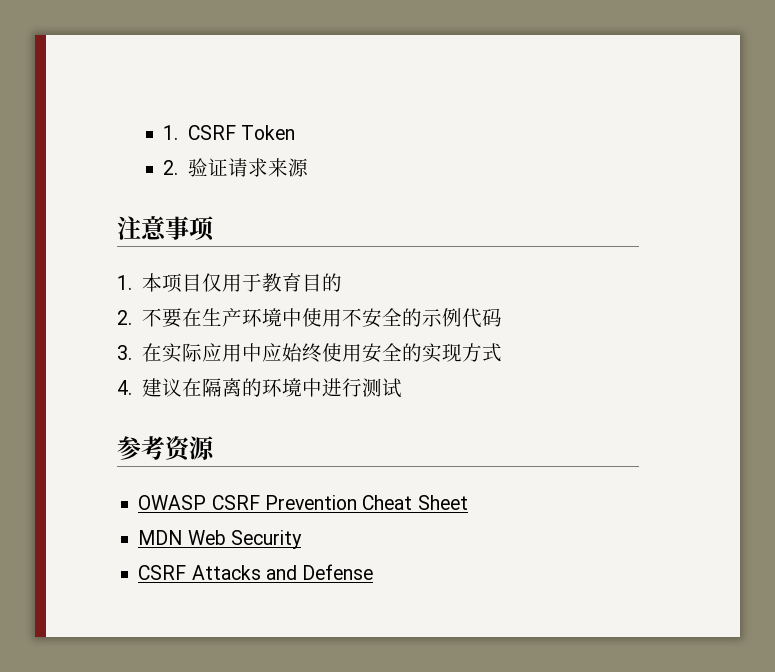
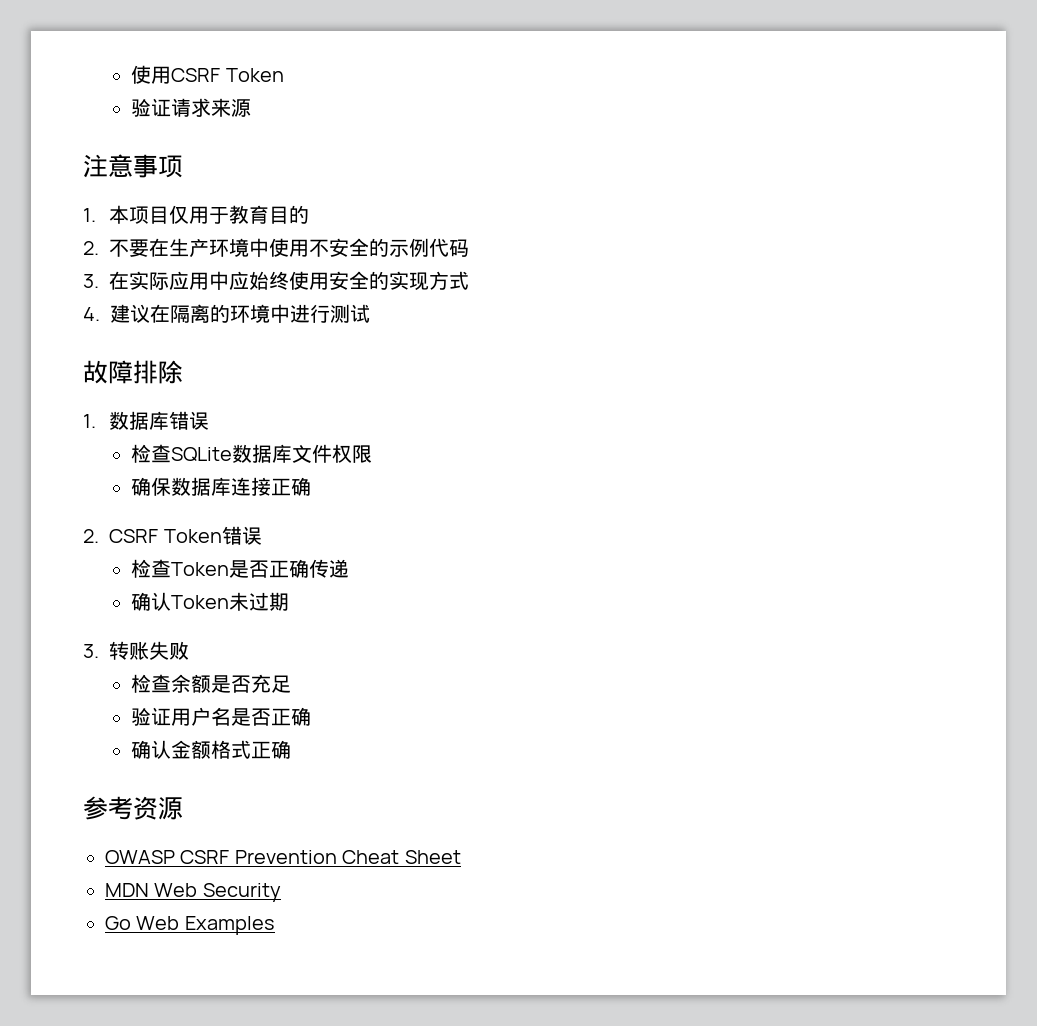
- 1. CSRF Token
+ 使用CSRF Token
- 2.验证请求来源
+ 验证请求来源
+ 故障排除
+ 1.数据库错误
+ 检查SQLite数据库文件权限
+ 确保数据库连接正确
+ 2. CSRF Token错误
+ 检查Token是否正确传递
+ 确认Token未过期
+ 3.转账失败
+ 检查余额是否充足
+ 验证用户名是否正确
+ 确认金额格式正确
- CSRF Attacks and Defense
+ Go Web Examples

